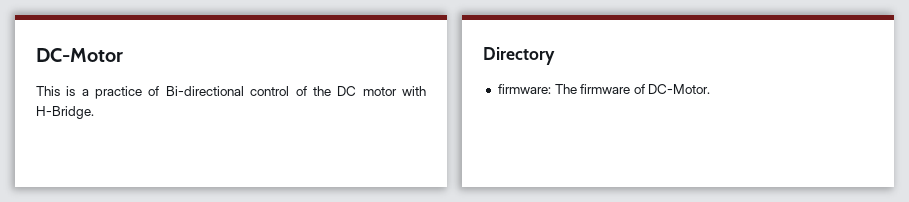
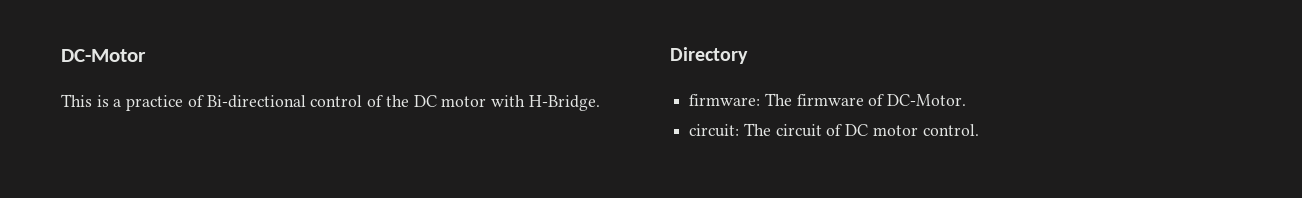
+ circuit: The circuit of DC motor control.

